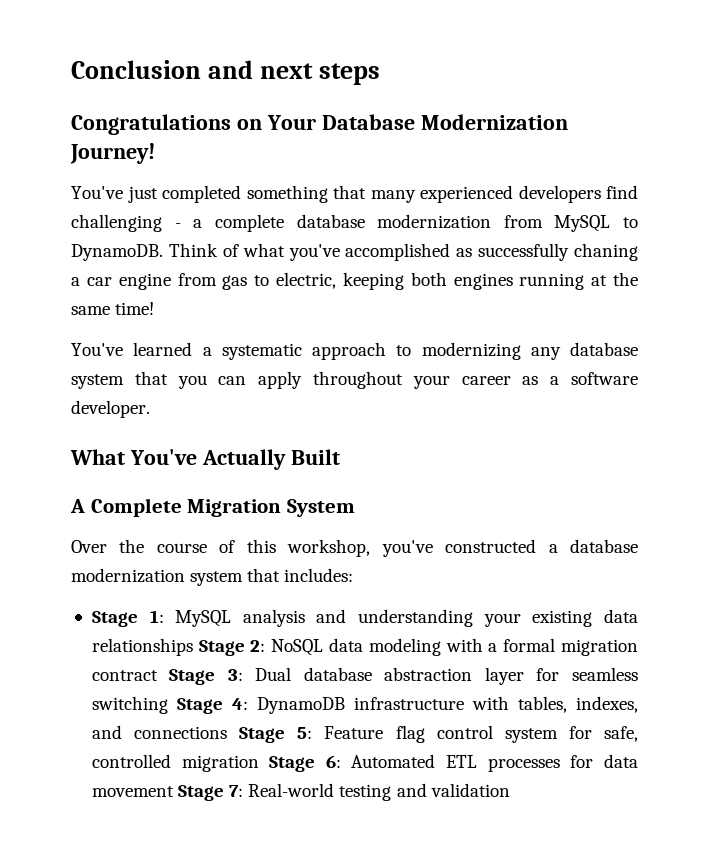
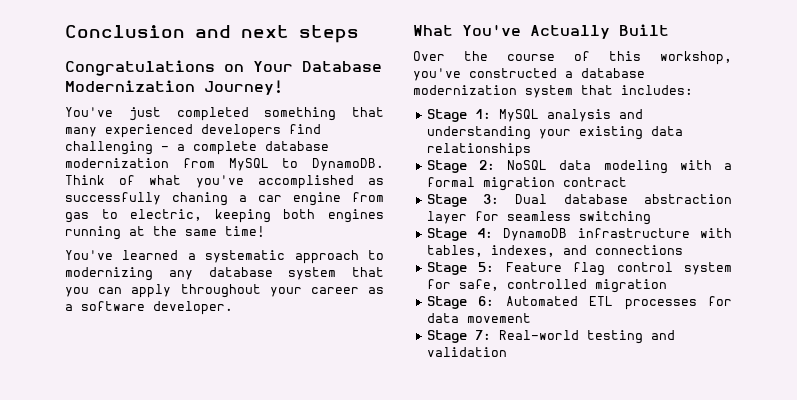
- A Complete Migration System
- MySQL analysis and understanding your existing data relationships Stage 2:
+ MySQL analysis and understanding your existing data relationships
+ Stage 2:
- NoSQL data modeling with a formal migration contract Stage 3:
+ NoSQL data modeling with a formal migration contract
+ Stage 3:
- Dual database abstraction layer for seamless switching Stage 4:
+ Dual database abstraction layer for seamless switching
+ Stage 4:
- DynamoDB infrastructure with tables, indexes, and connections Stage 5:
+ DynamoDB infrastructure with tables, indexes, and connections
+ Stage 5:
- Feature flag control system for safe, controlled migration Stage 6:
+ Feature flag control system for safe, controlled migration
+ Stage 6:
- Automated ETL processes for data movement Stage 7:
+ Automated ETL processes for data movement
+ Stage 7:

